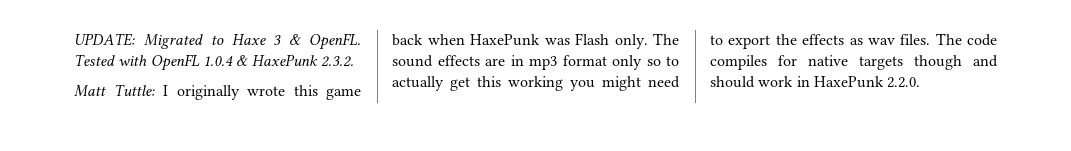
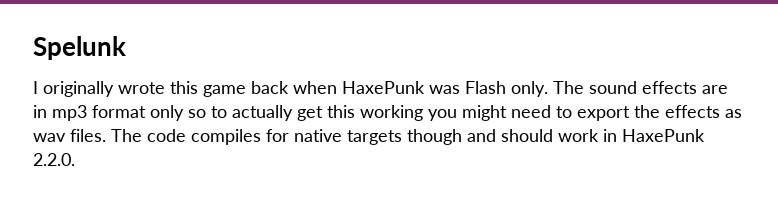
- UPDATE: Migrated to Haxe 3 & OpenFL. Tested with OpenFL 1.0.4 & HaxePunk 2.3.2.
- Matt Tuttle: I originally wrote this game back when HaxePunk was Flash only.
+ Spelunk
+ I originally wrote this game back when HaxePunk was Flash only.

